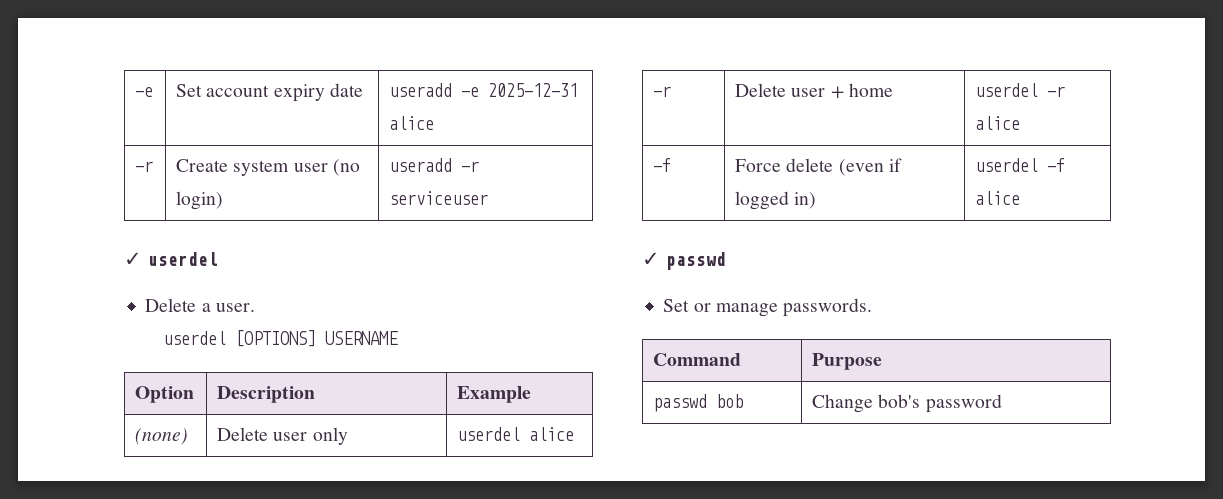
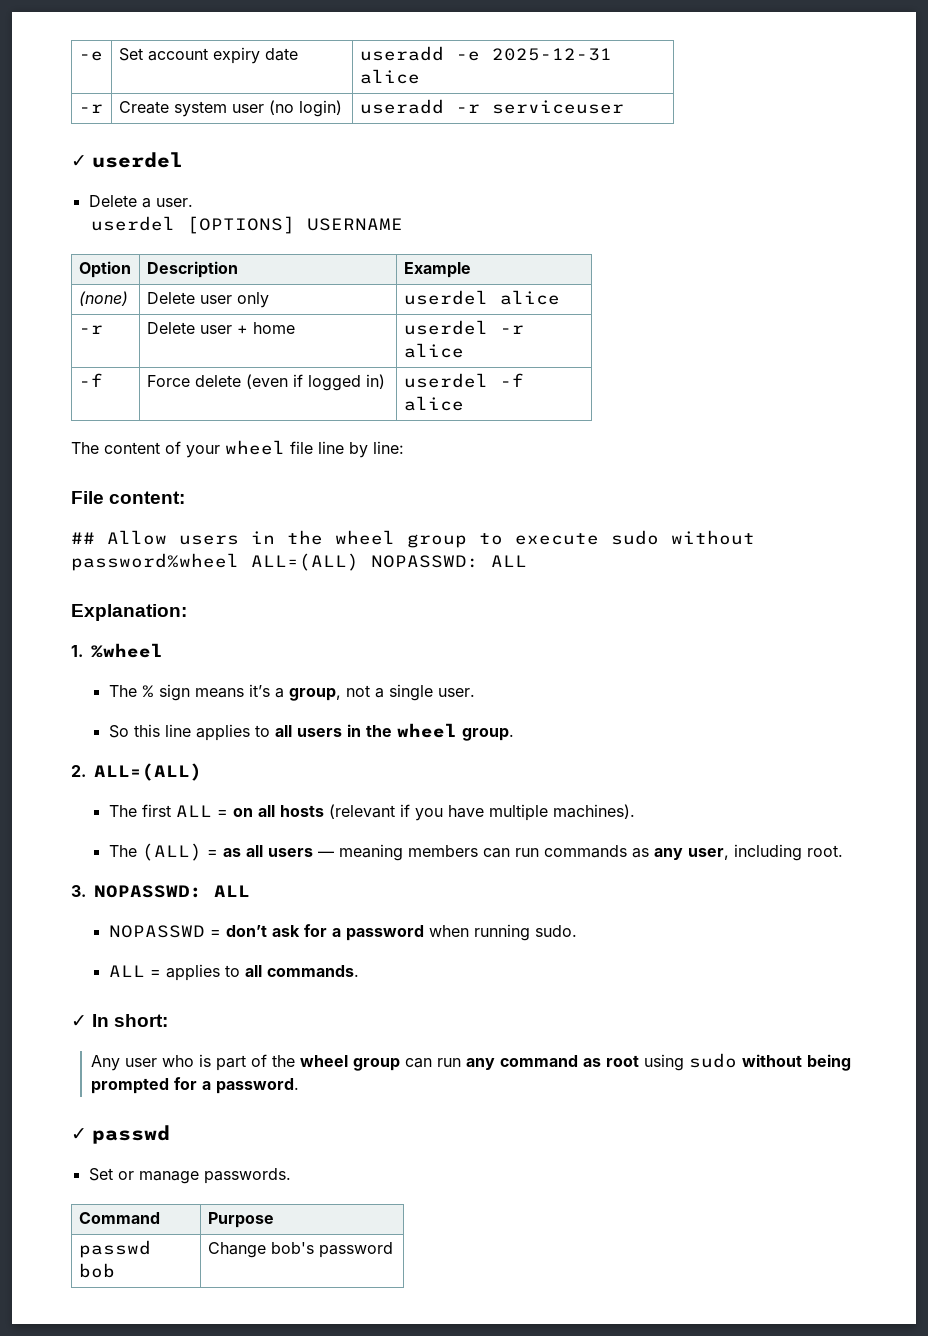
+ The content of your wheel file line by line:
+ File content:
+ ## Allow users in the wheel group to execute sudo without password%wheel ALL=(ALL) NOPASSWD: ALL
+ Explanation:
+ 1. %wheel
+ The % sign means it’s a group, not a single user.
+ So this line applies to all users in the wheel group.
+ 2. ALL=(ALL)
+ The first ALL = on all hosts (relevant if you have multiple machines).
+ The (ALL) = as all users — meaning members can run commands as any user, including root.
+ 3. NOPASSWD: ALL
+ NOPASSWD = don’t ask for a password when running sudo.
+ ALL = applies to all commands.
+ ✓ In short:
+ Any user who is part of the wheel group can run any command as root using sudo without being prompted for a password.

